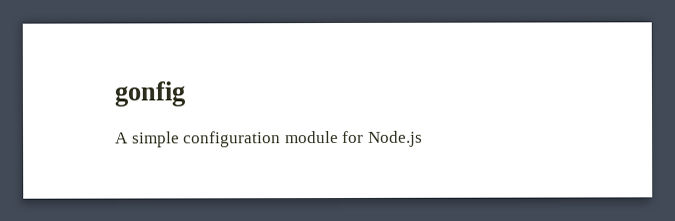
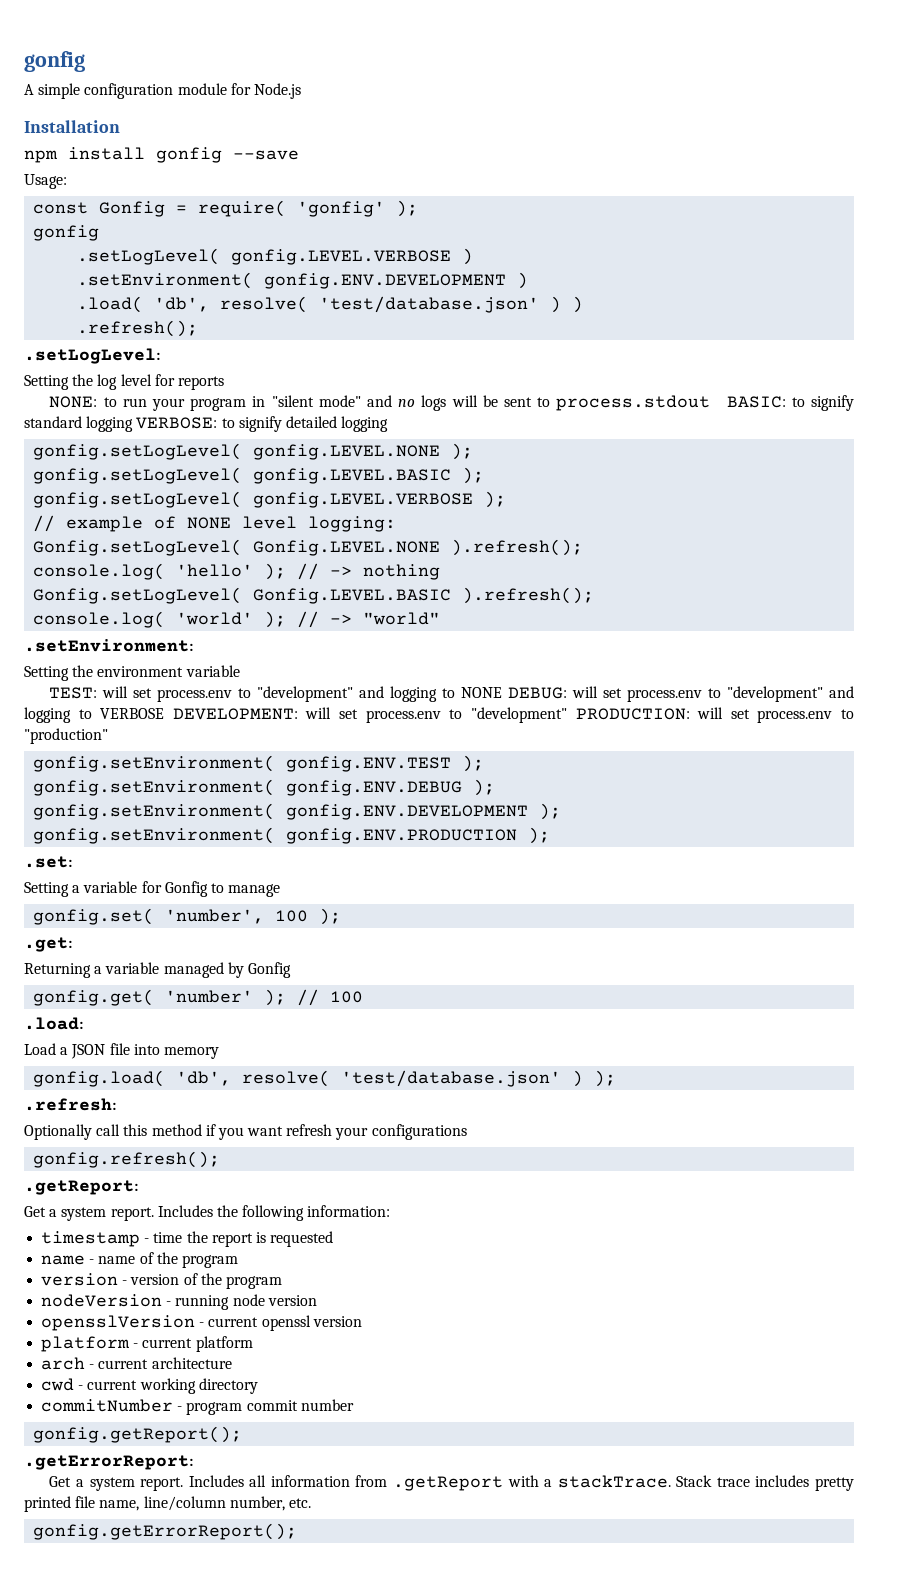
+ Installation
+ npm install gonfig --save
+ Usage:
+ const Gonfig = require( 'gonfig' );
+ gonfig
+ .setLogLevel( gonfig.LEVEL.VERBOSE )
+ .setEnvironment( gonfig.ENV.DEVELOPMENT )
+ .load( 'db', resolve( 'test/database.json' ) )
+ .refresh();
+ .setLogLevel:
+ Setting the log level for reports
+ NONE: to run your program in "silent mode" and no logs will be sent to process.stdout BASIC: to signify standard logging VERBOSE: to signify detailed logging
+ gonfig.setLogLevel( gonfig.LEVEL.NONE );
+ gonfig.setLogLevel( gonfig.LEVEL.BASIC );
+ gonfig.setLogLevel( gonfig.LEVEL.VERBOSE );
+ // example of NONE level logging:
+ Gonfig.setLogLevel( Gonfig.LEVEL.NONE ).refresh();
+ console.log( 'hello' ); // -> nothing
+ Gonfig.setLogLevel( Gonfig.LEVEL.BASIC ).refresh();
+ console.log( 'world' ); // -> "world"
+ .setEnvironment:
+ Setting the environment variable
+ TEST: will set process.env to "development" and logging to NONE DEBUG: will set process.env to "development" and logging to VERBOSE DEVELOPMENT: will set process.env to "development" PRODUCTION: will set process.env to "production"
+ gonfig.setEnvironment( gonfig.ENV.TEST );
+ gonfig.setEnvironment( gonfig.ENV.DEBUG );
+ gonfig.setEnvironment( gonfig.ENV.DEVELOPMENT );
+ gonfig.setEnvironment( gonfig.ENV.PRODUCTION );
+ .set:
+ Setting a variable for Gonfig to manage
+ gonfig.set( 'number', 100 );
+ .get:
+ Returning a variable managed by Gonfig
+ gonfig.get( 'number' ); // 100
+ .load:
+ Load a JSON file into memory
+ gonfig.load( 'db', resolve( 'test/database.json' ) );
+ .refresh:
+ Optionally call this method if you want refresh your configurations
+ gonfig.refresh();
+ .getReport:
+ Get a system report. Includes the following information:
+ timestamp - time the report is requested
+ name - name of the program
+ version - version of the program
+ nodeVersion - running node version
+ opensslVersion - current openssl version
+ platform - current platform
+ arch - current architecture
+ cwd - current working directory
+ commitNumber - program commit number
+ gonfig.getReport();
+ .getErrorReport:
+ Get a system report. Includes all information from .getReport with a stackTrace. Stack trace includes pretty printed file name, line/column number, etc.
+ gonfig.getErrorReport();

